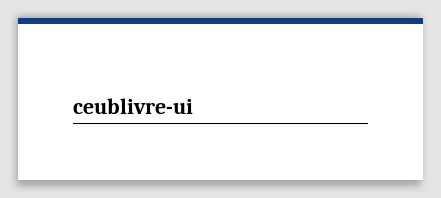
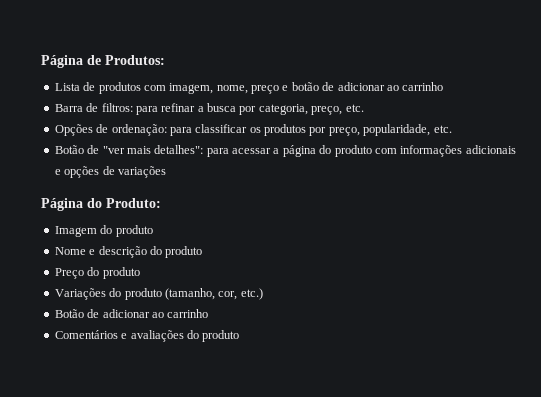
- ceublivre-ui
+ Página de Produtos:
+ Lista de produtos com imagem, nome, preço e botão de adicionar ao carrinho
+ Barra de filtros: para refinar a busca por categoria, preço, etc.
+ Opções de ordenação: para classificar os produtos por preço, popularidade, etc.
+ Botão de "ver mais detalhes": para acessar a página do produto com informações adicionais e opções de variações
+ Página do Produto:
+ Imagem do produto
+ Nome e descrição do produto
+ Preço do produto
+ Variações do produto (tamanho, cor, etc.)
+ Botão de adicionar ao carrinho
+ Comentários e avaliações do produto

